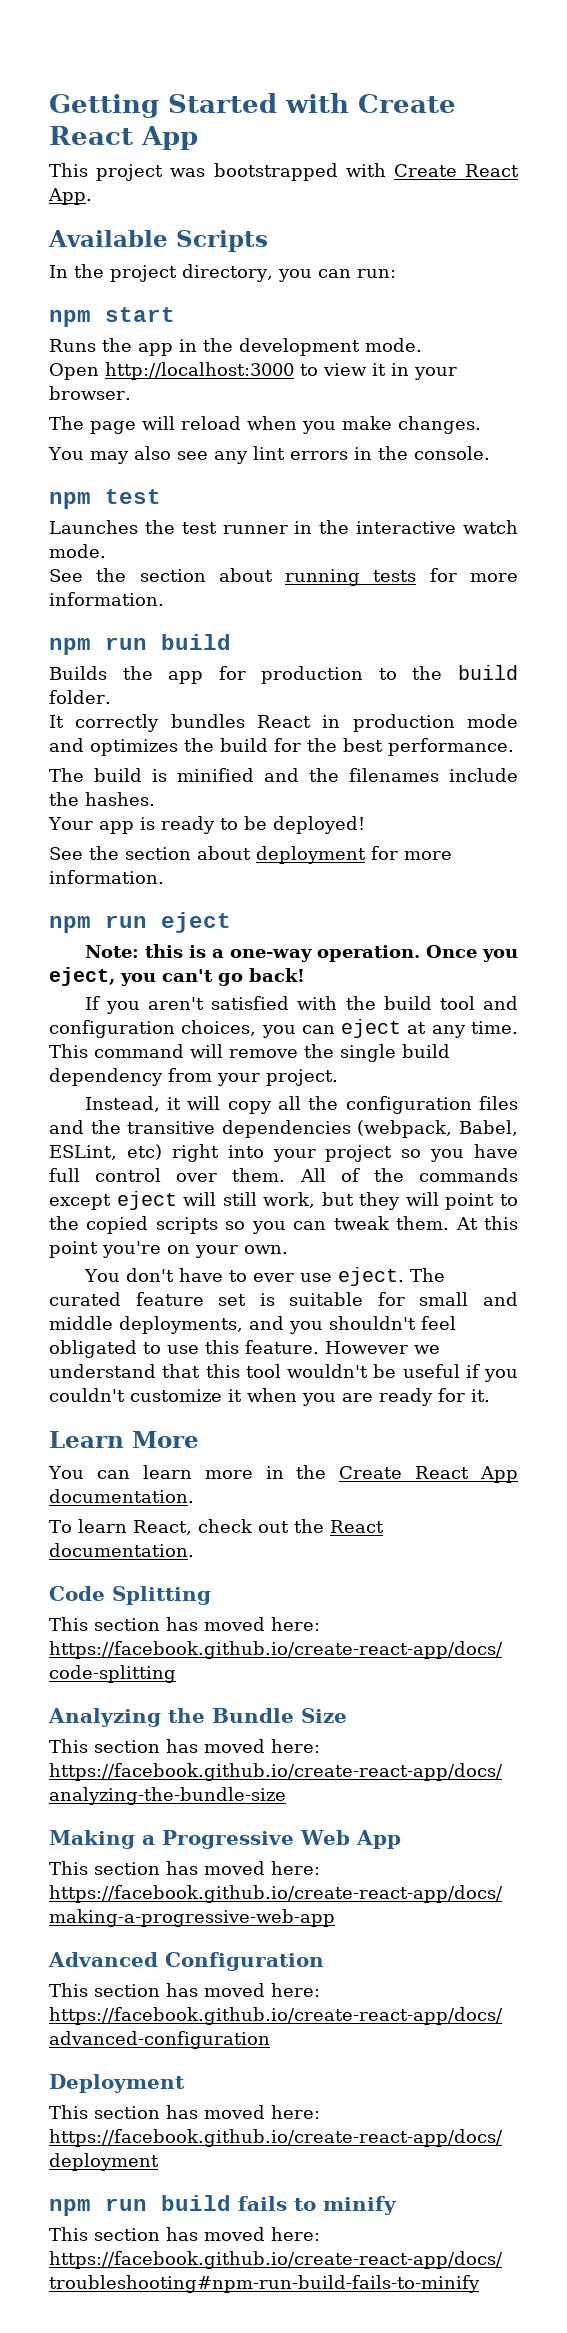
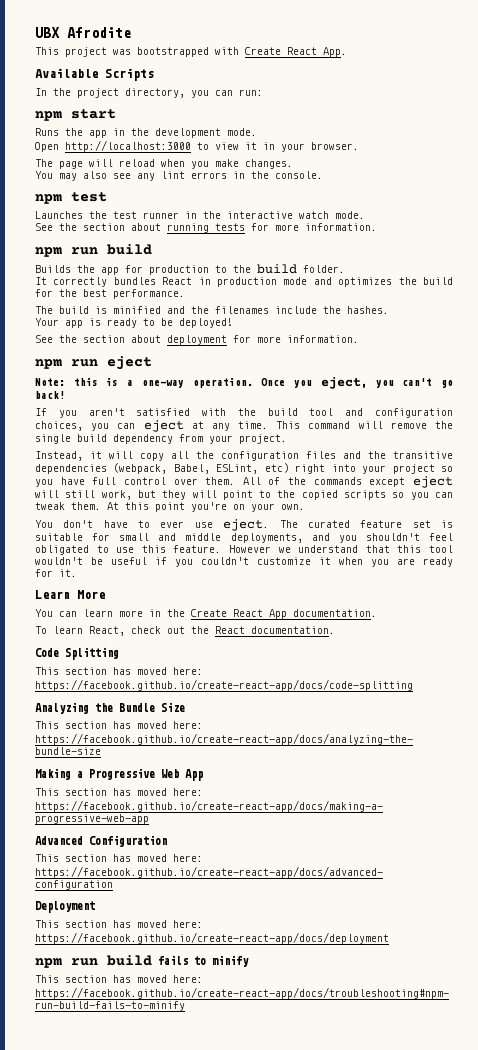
- Getting Started with Create React App
+ UBX Afrodite

